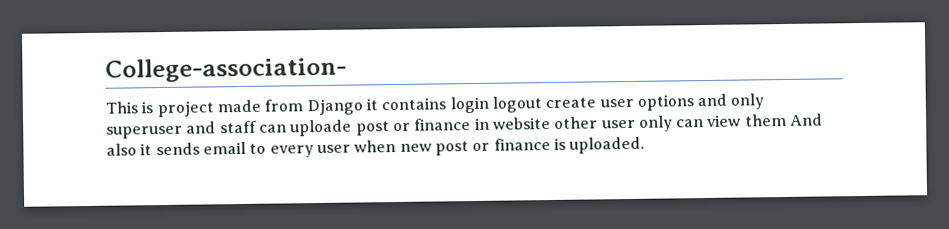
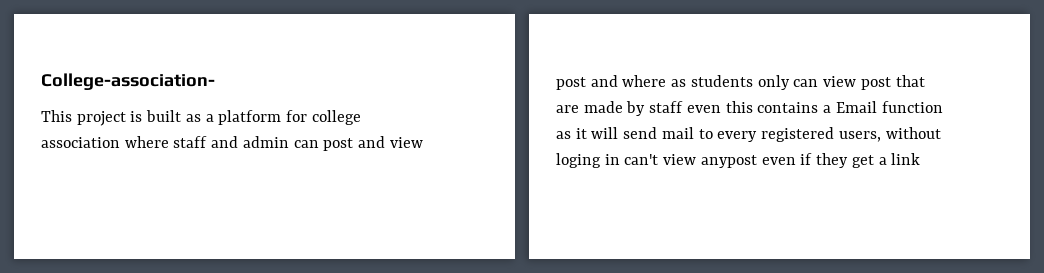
- This is project made from Django it contains login logout create user options and only superuser and staff can uploade post or finance in website other user only can view them And also it sends email to every user when new post or finance is uploaded.
+ This project is built as a platform for college association where staff and admin can post and view post and where as students only can view post that are made by staff even this contains a Email function as it will send mail to every registered users, without loging in can't view anypost even if they get a link

